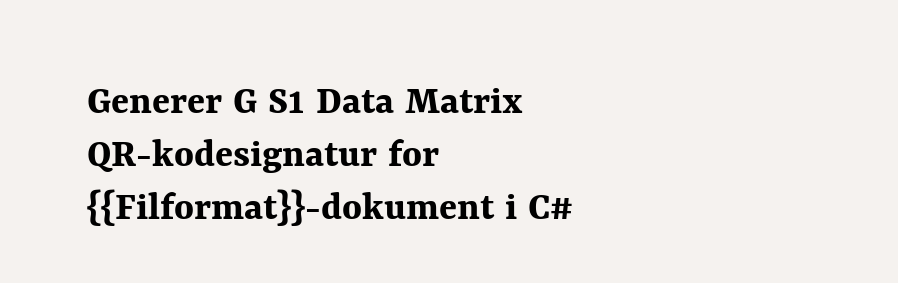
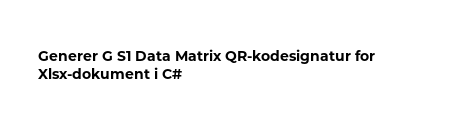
- Generer G S1 Data Matrix QR-kodesignatur for {{Filformat}}-dokument i C#
+ Generer G S1 Data Matrix QR-kodesignatur for Xlsx-dokument i C#

